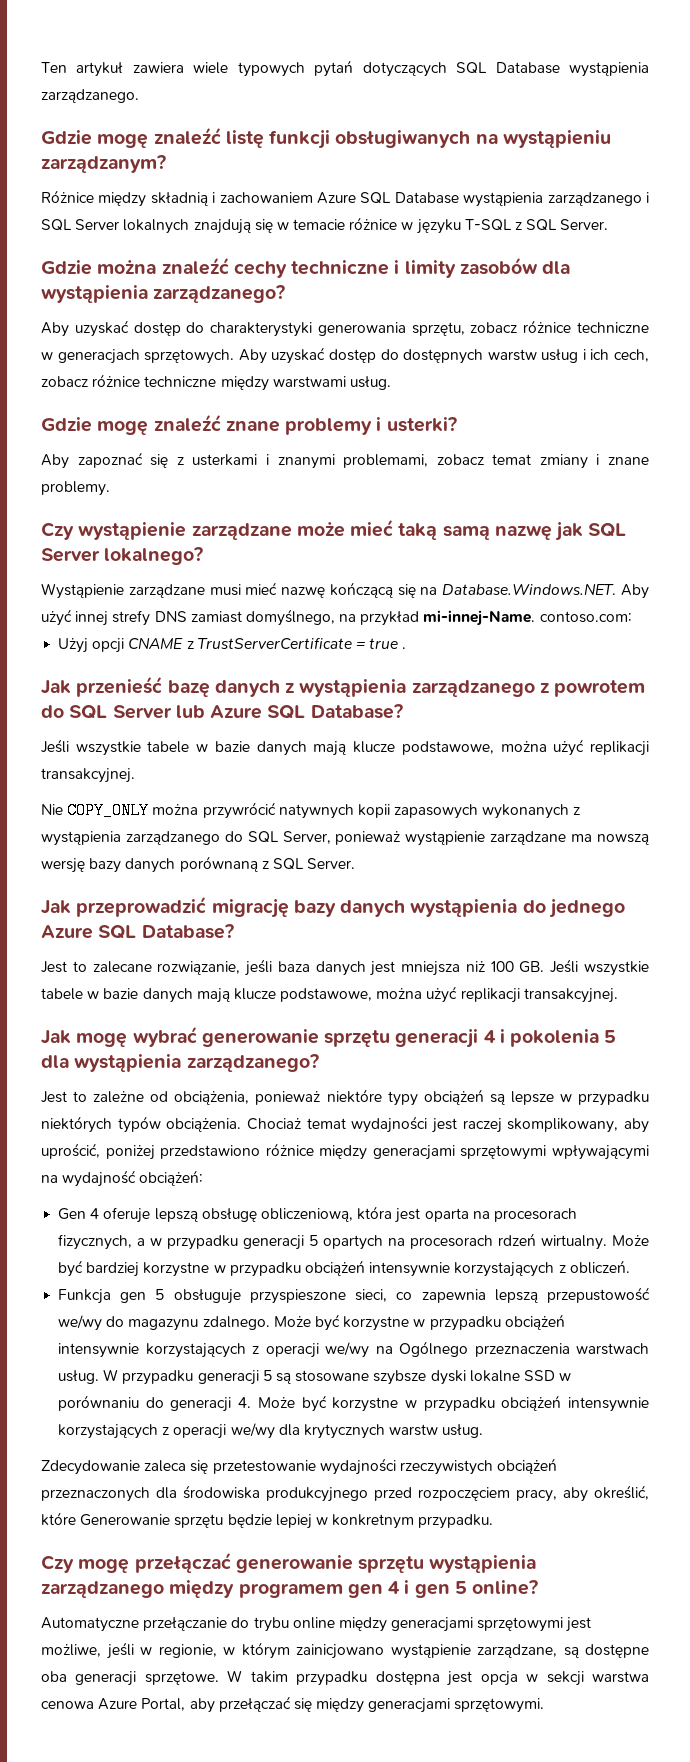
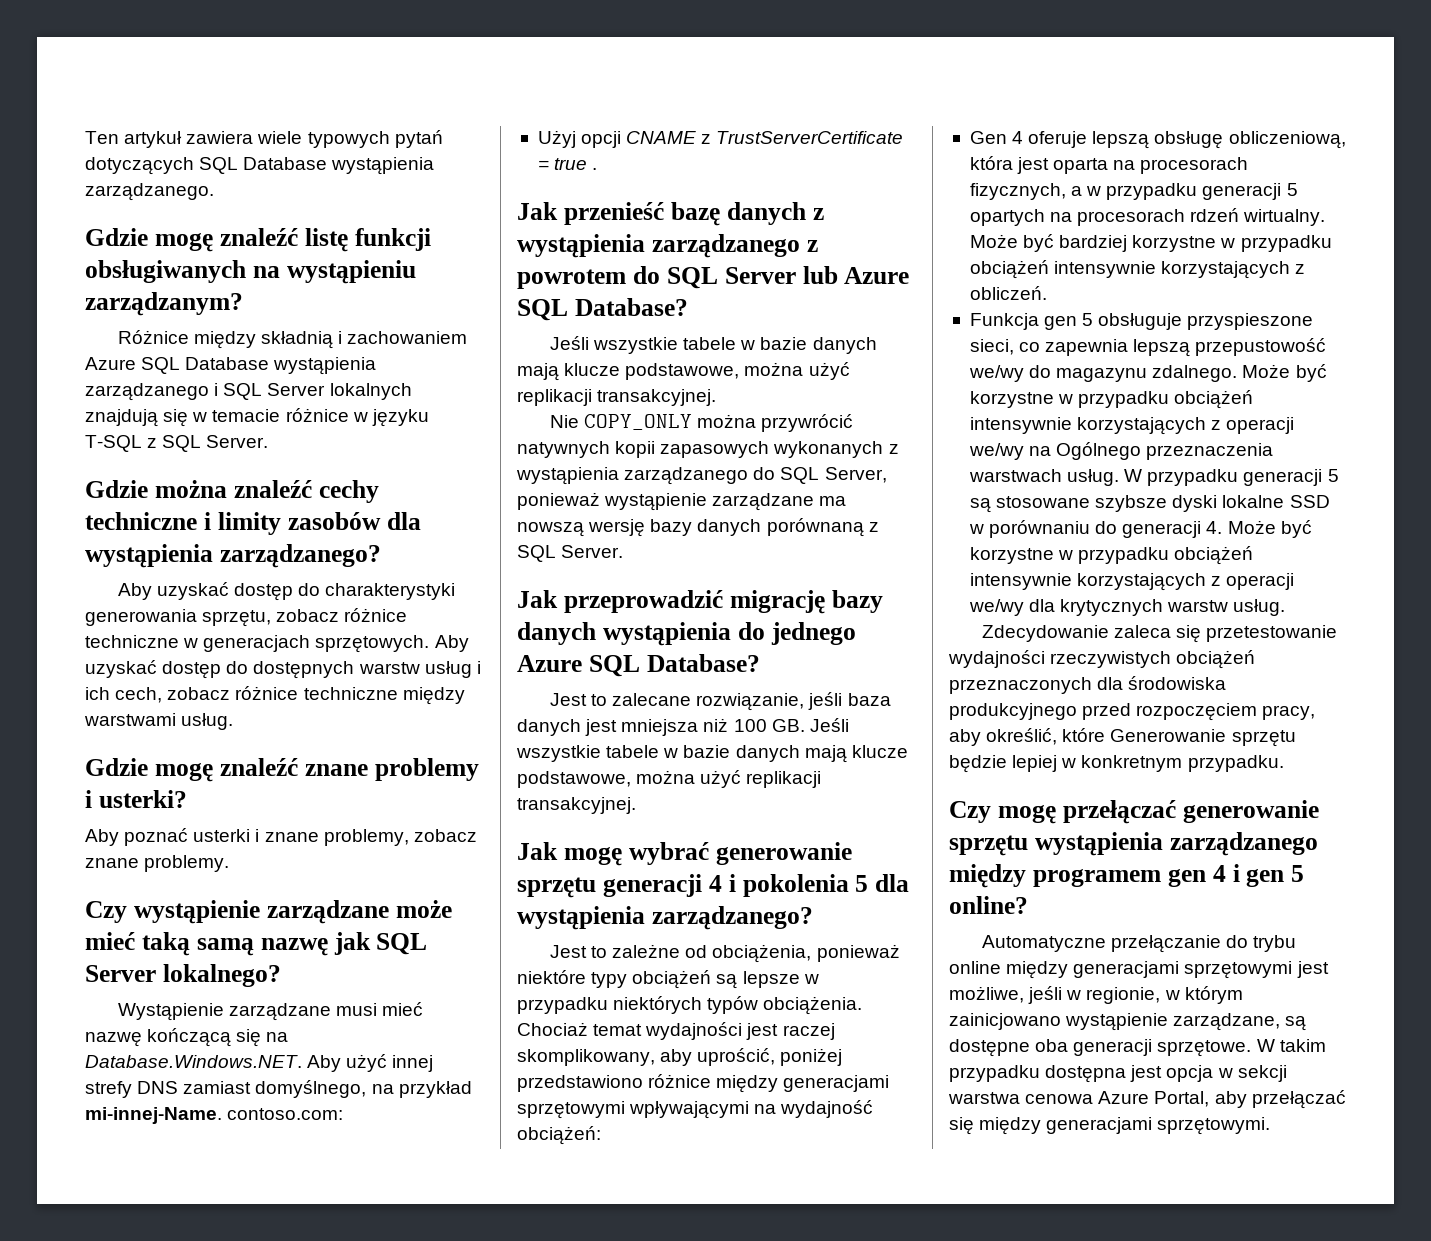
- Aby zapoznać się z usterkami i znanymi problemami, zobacz temat zmiany i znane problemy.
+ Aby poznać usterki i znane problemy, zobacz znane problemy.

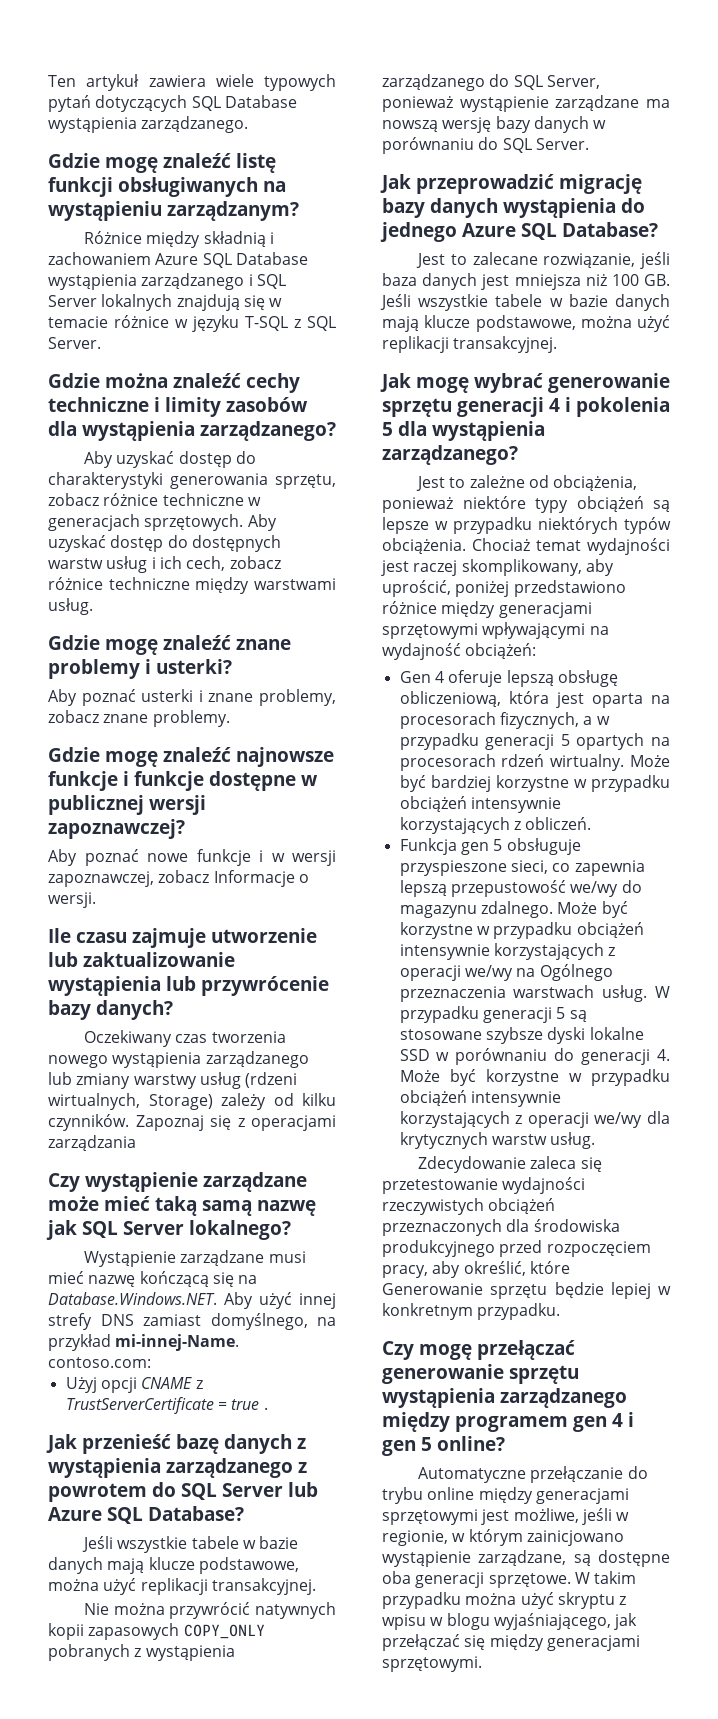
+ Gdzie mogę znaleźć najnowsze funkcje i funkcje dostępne w publicznej wersji zapoznawczej?
+ Aby poznać nowe funkcje i w wersji zapoznawczej, zobacz Informacje o wersji.
+ Ile czasu zajmuje utworzenie lub zaktualizowanie wystąpienia lub przywrócenie bazy danych?
+ Oczekiwany czas tworzenia nowego wystąpienia zarządzanego lub zmiany warstwy usług (rdzeni wirtualnych, Storage) zależy od kilku czynników. Zapoznaj się z operacjami zarządzania
- Nie COPY_ONLY można przywrócić natywnych kopii zapasowych wykonanych z wystąpienia zarządzanego do SQL Server, ponieważ wystąpienie zarządzane ma nowszą wersję bazy danych porównaną z SQL Server.
+ Nie można przywrócić natywnych kopii zapasowych COPY_ONLY pobranych z wystąpienia zarządzanego do SQL Server, ponieważ wystąpienie zarządzane ma nowszą wersję bazy danych w porównaniu do SQL Server.
- W takim przypadku dostępna jest opcja w sekcji warstwa cenowa Azure Portal, aby przełączać się między generacjami sprzętowymi.
+ W takim przypadku można użyć skryptu z wpisu w blogu wyjaśniającego, jak przełączać się między generacjami sprzętowymi.

